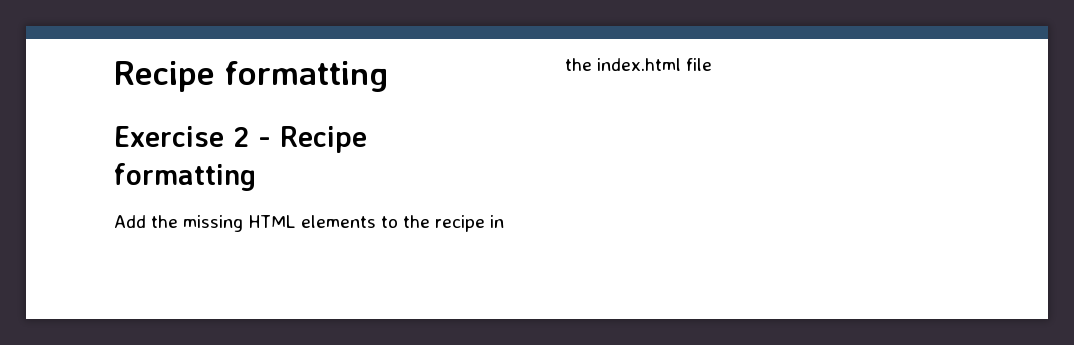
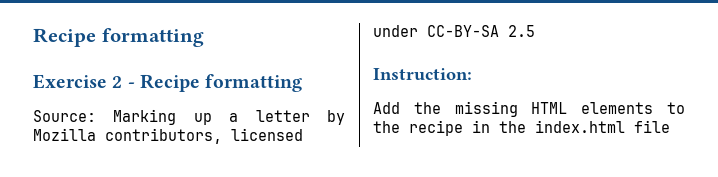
+ Source: Marking up a letter by Mozilla contributors, licensed under CC-BY-SA 2.5
+ Instruction:

